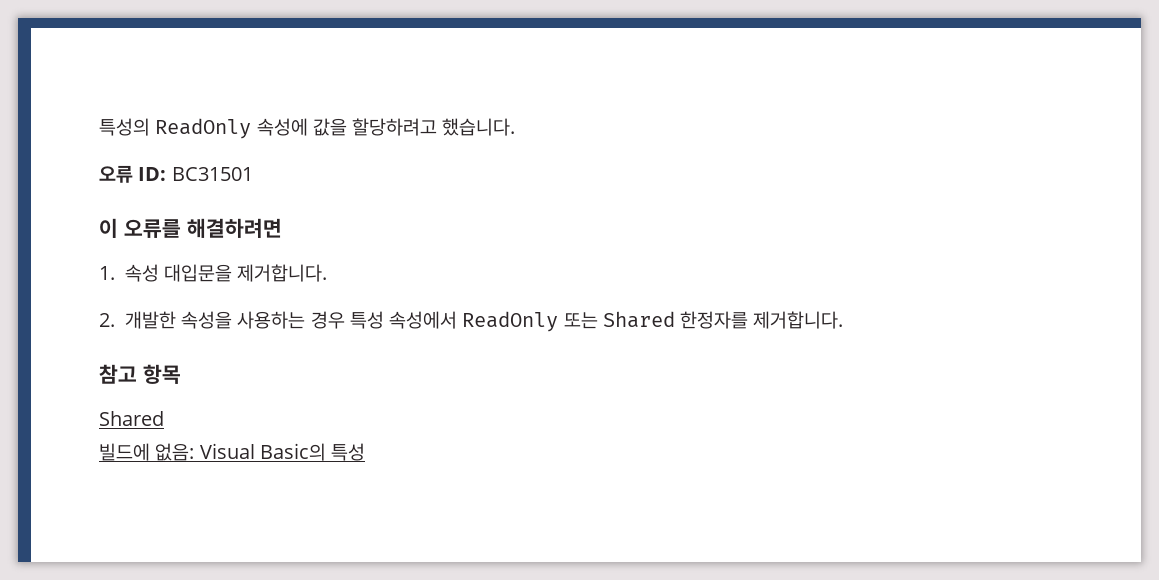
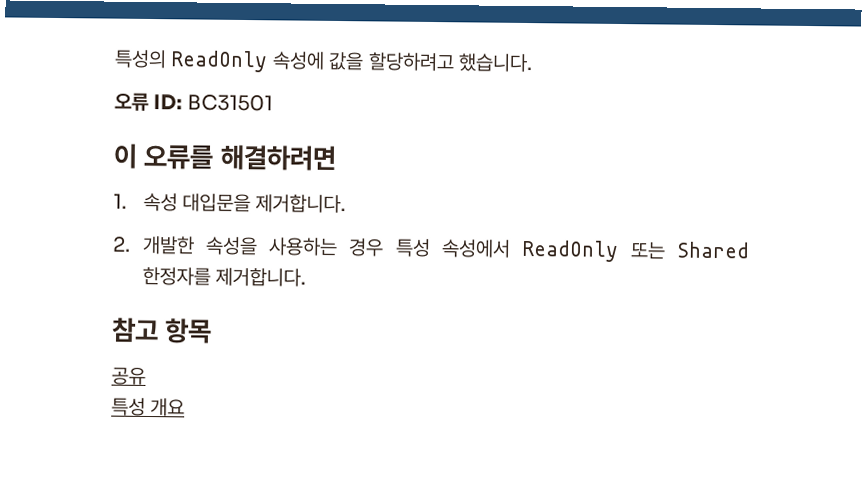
  참고 항목
- Shared
- 빌드에 없음: Visual Basic의 특성
+ 공유
+ 특성 개요

